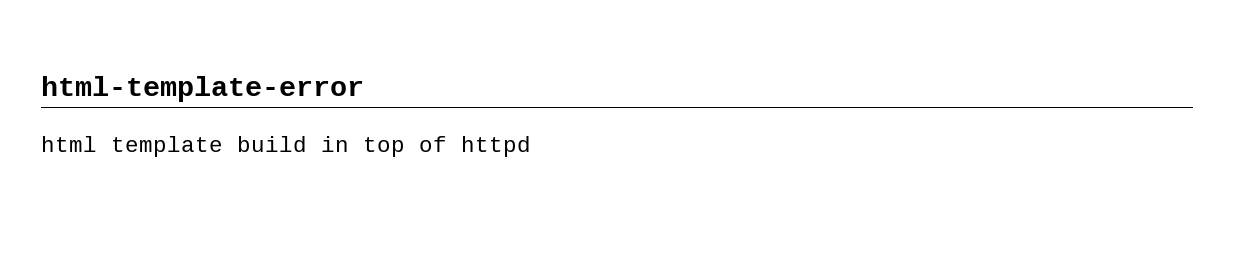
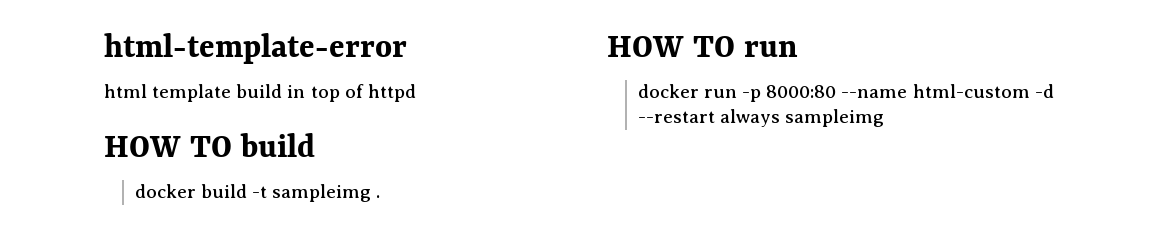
+ HOW TO build
+ docker build -t sampleimg .
+ HOW TO run
+ docker run -p 8000:80 --name html-custom -d --restart always sampleimg

